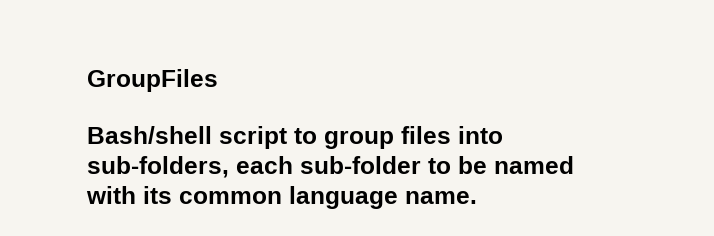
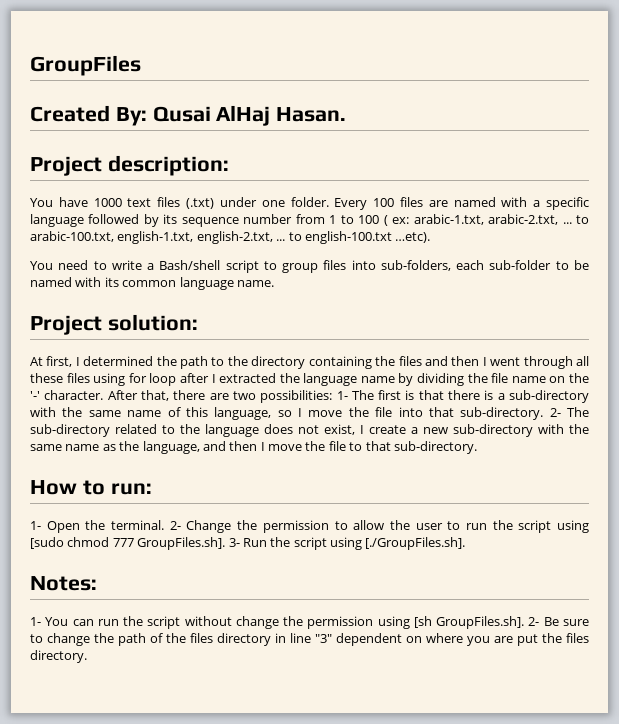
- Bash/shell script to group files into sub-folders, each sub-folder to be named with its common language name.
+ Created By: Qusai AlHaj Hasan.
+ Project description:
+ You have 1000 text files (.txt) under one folder. Every 100 files are named with a specific language followed by its sequence number from 1 to 100 ( ex: arabic-1.txt, arabic-2.txt, ... to arabic-100.txt, english-1.txt, english-2.txt, ... to english-100.txt …etc).
+ You need to write a Bash/shell script to group files into sub-folders, each sub-folder to be named with its common language name.
+ Project solution:
+ At first, I determined the path to the directory containing the files and then I went through all these files using for loop after I extracted the language name by dividing the file name on the '-' character. After that, there are two possibilities: 1- The first is that there is a sub-directory with the same name of this language, so I move the file into that sub-directory. 2- The sub-directory related to the language does not exist, I create a new sub-directory with the same name as the language, and then I move the file to that sub-directory.
+ How to run:
+ 1- Open the terminal. 2- Change the permission to allow the user to run the script using [sudo chmod 777 GroupFiles.sh]. 3- Run the script using [./GroupFiles.sh].
+ Notes:
+ 1- You can run the script without change the permission using [sh GroupFiles.sh]. 2- Be sure to change the path of the files directory in line "3" dependent on where you are put the files directory.

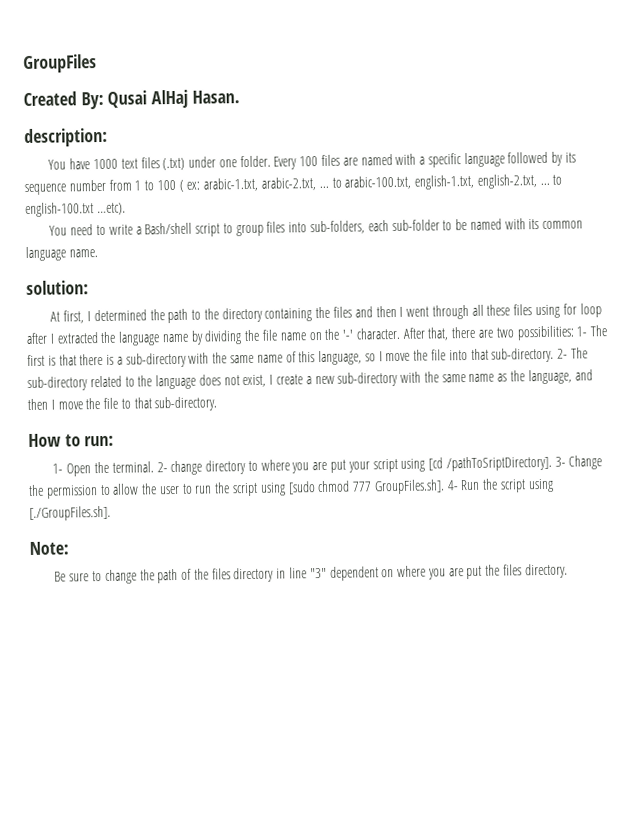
- Project description:
+ description:
- Project solution:
+ solution:
- 2- Change the permission to allow the user to run the script using [sudo chmod 777 GroupFiles.sh]. 3- Run the script using [./GroupFiles.sh].
+ 2- change directory to where you are put your script using [cd /pathToSriptDirectory]. 3- Change the permission to allow the user to run the script using [sudo chmod 777 GroupFiles.sh]. 4- Run the script using [./GroupFiles.sh].
- Notes:
- 1- You can run the script without change the permission using [sh GroupFiles.sh]. 2- Be sure to change the path of the files directory in line "3" dependent on where you are put the files directory.
+ Note:
+ Be sure to change the path of the files directory in line "3" dependent on where you are put the files directory.

